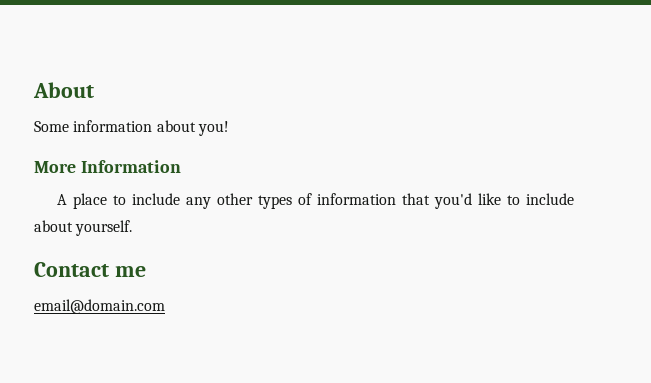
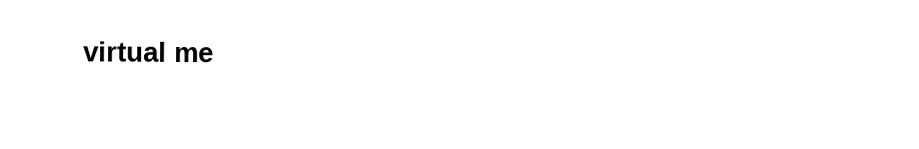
- About
- Some information about you!
- More Information
- A place to include any other types of information that you'd like to include about yourself.
- Contact me
+ virtual me
- email@domain.com

